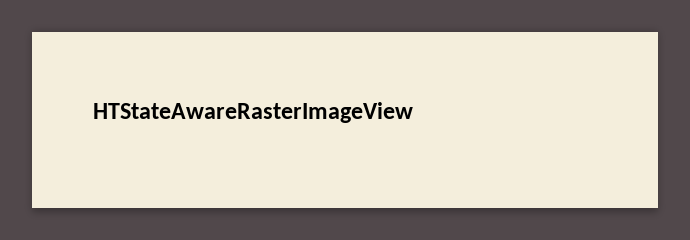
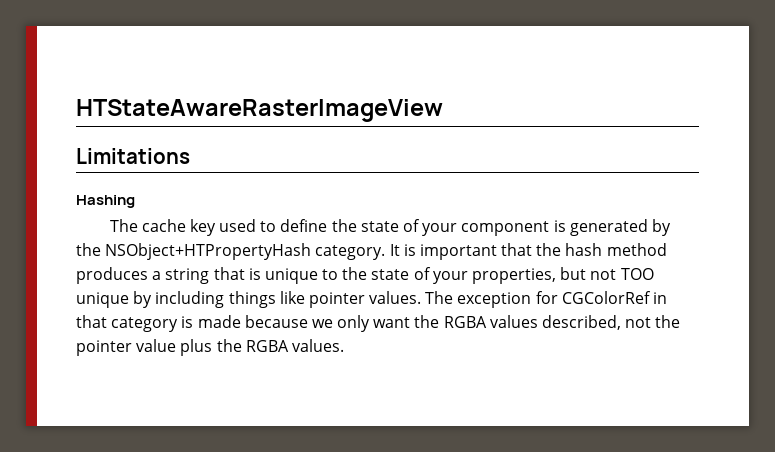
+ Limitations
+ Hashing
+ The cache key used to define the state of your component is generated by the NSObject+HTPropertyHash category. It is important that the hash method produces a string that is unique to the state of your properties, but not TOO unique by including things like pointer values. The exception for CGColorRef in that category is made because we only want the RGBA values described, not the pointer value plus the RGBA values.

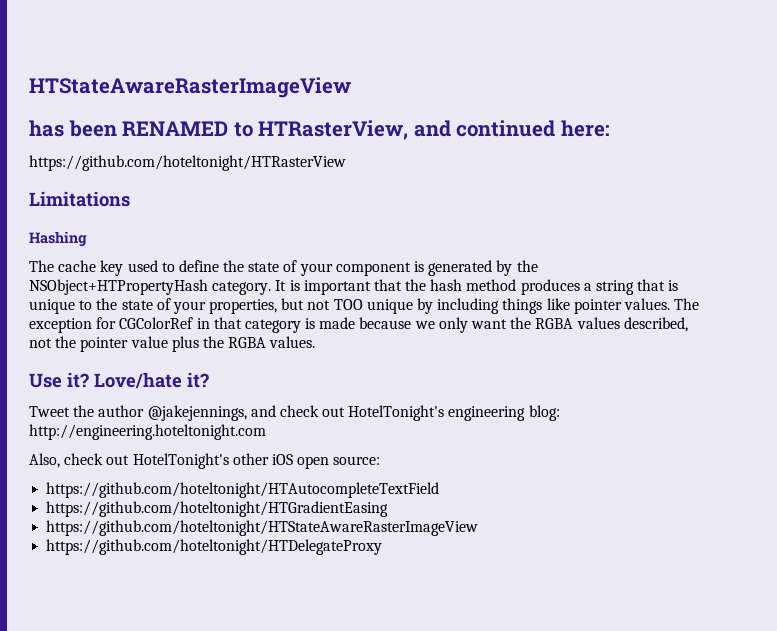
+ has been RENAMED to HTRasterView, and continued here:
+ https://github.com/hoteltonight/HTRasterView
+ Use it? Love/hate it?
+ Tweet the author @jakejennings, and check out HotelTonight's engineering blog: http://engineering.hoteltonight.com
+ Also, check out HotelTonight's other iOS open source:
+ https://github.com/hoteltonight/HTAutocompleteTextField
+ https://github.com/hoteltonight/HTGradientEasing
+ https://github.com/hoteltonight/HTStateAwareRasterImageView
+ https://github.com/hoteltonight/HTDelegateProxy

